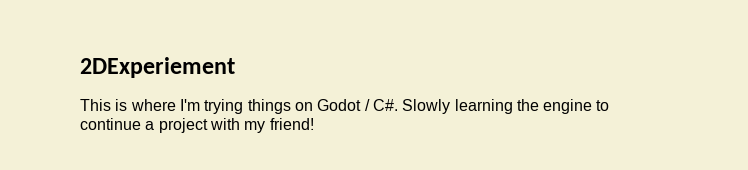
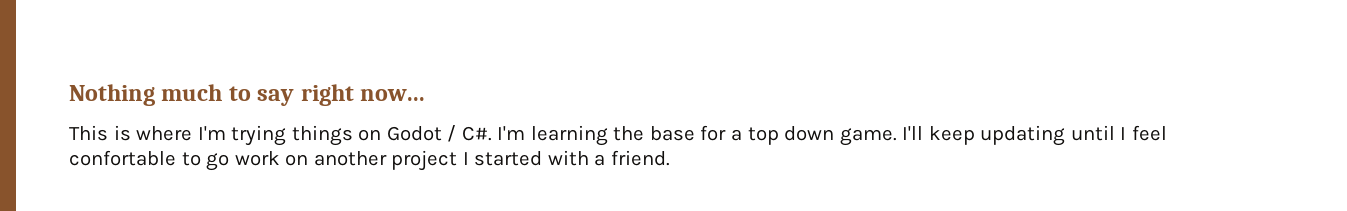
- 2DExperiement
+ Nothing much to say right now...
- This is where I'm trying things on Godot / C#. Slowly learning the engine to continue a project with my friend!
+ This is where I'm trying things on Godot / C#. I'm learning the base for a top down game. I'll keep updating until I feel confortable to go work on another project I started with a friend.

